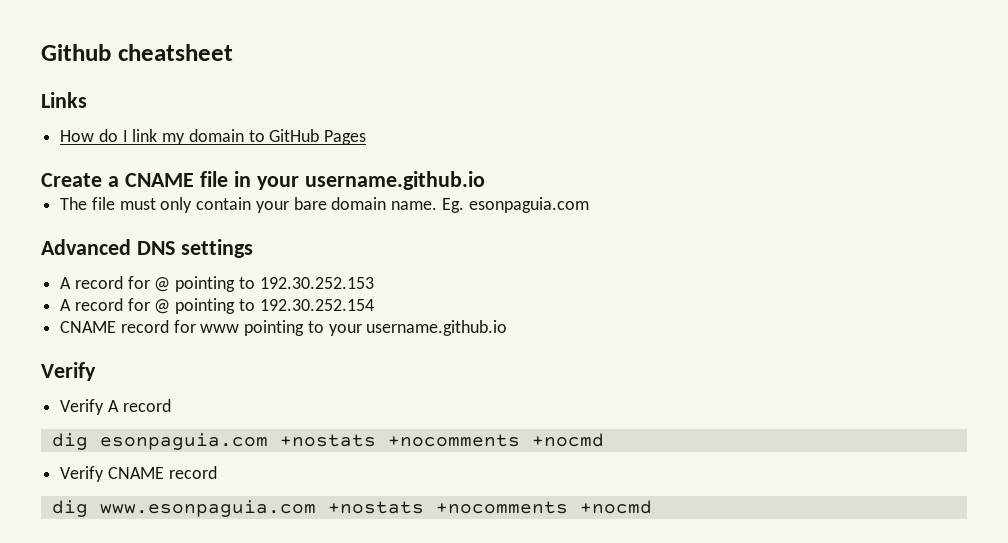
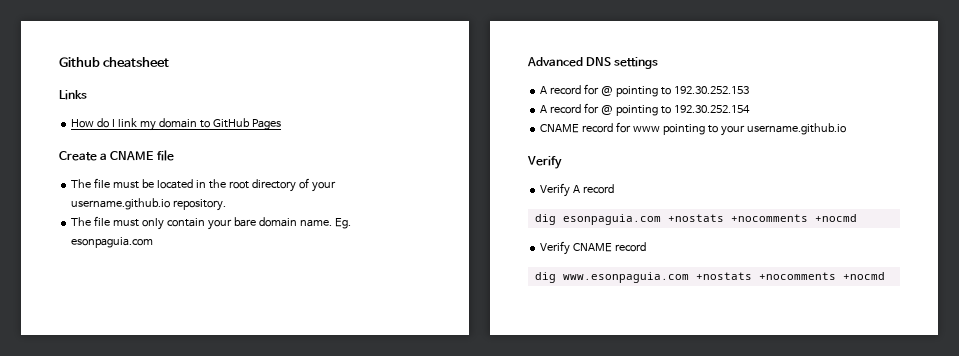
- Create a CNAME file in your username.github.io
+ Create a CNAME file
+ The file must be located in the root directory of your username.github.io repository.

